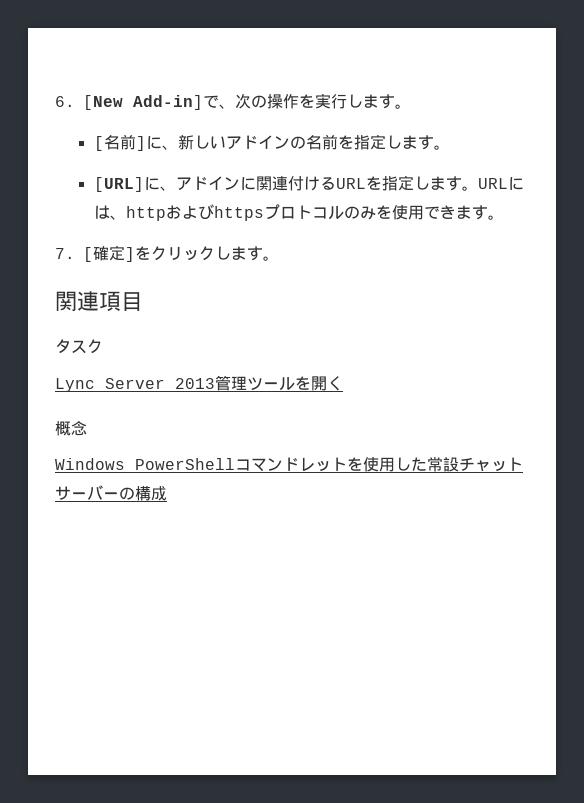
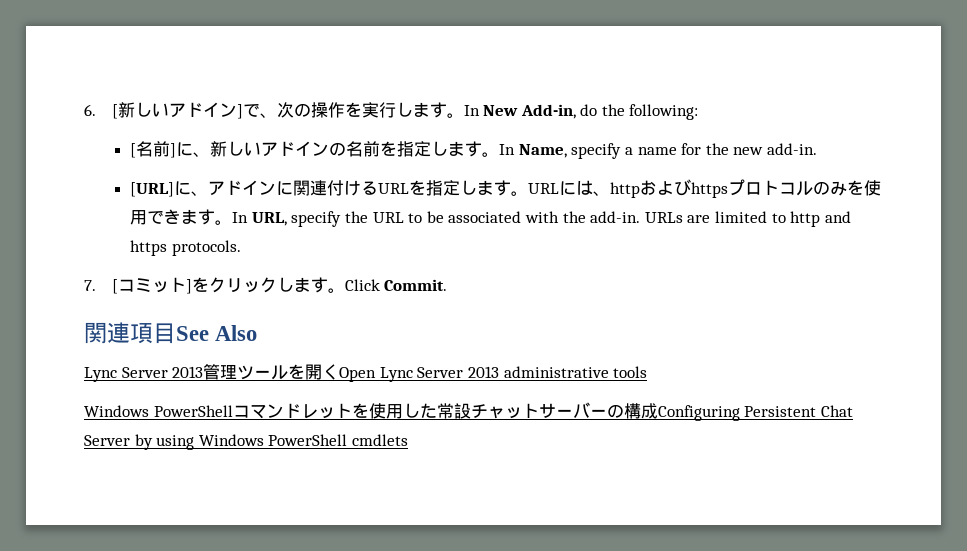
- 6. [New Add-in]で、次の操作を実行します。
+ 6. [新しいアドイン]で、次の操作を実行します。In New Add-in, do the following:
+ In Name, specify a name for the new add-in.
+ In URL, specify the URL to be associated with the add-in. URLs are limited to http and https protocols.
- 7. [確定]をクリックします。
+ 7. [コミット]をクリックします。Click Commit.
- 関連項目
- タスク
+ 関連項目See Also
- Lync Server 2013管理ツールを開く
- 概念
+ Lync Server 2013管理ツールを開くOpen Lync Server 2013 administrative tools
- Windows PowerShellコマンドレットを使用した常設チャットサーバーの構成
+ Windows PowerShellコマンドレットを使用した常設チャットサーバーの構成Configuring Persistent Chat Server by using Windows PowerShell cmdlets

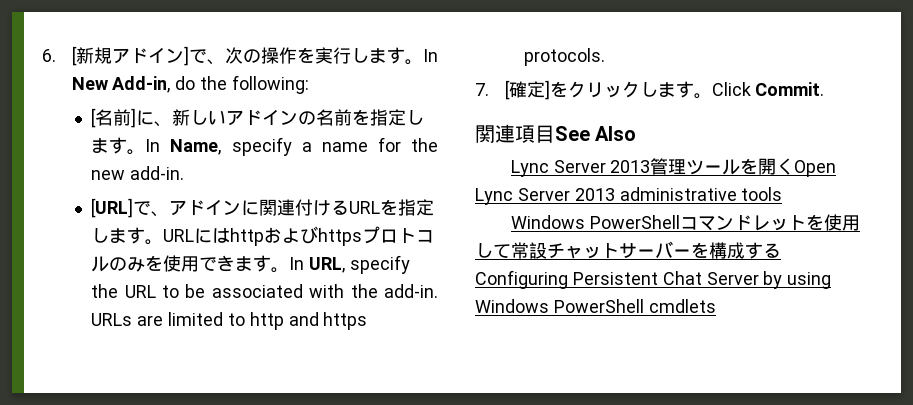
- 6. [新しいアドイン]で、次の操作を実行します。
+ 6. [新規アドイン]で、次の操作を実行します。
- [URL]に、アドインに関連付けるURLを指定します。
+ [URL]で、アドインに関連付けるURLを指定します。
- URLには、httpおよびhttpsプロトコルのみを使用できます。
+ URLにはhttpおよびhttpsプロトコルのみを使用できます。
- 7. [コミット]をクリックします。
+ 7. [確定]をクリックします。
- Windows PowerShellコマンドレットを使用した常設チャットサーバーの構成Configuring Persistent Chat Server by using Windows PowerShell cmdlets
+ Windows PowerShellコマンドレットを使用して常設チャットサーバーを構成するConfiguring Persistent Chat Server by using Windows PowerShell cmdlets

